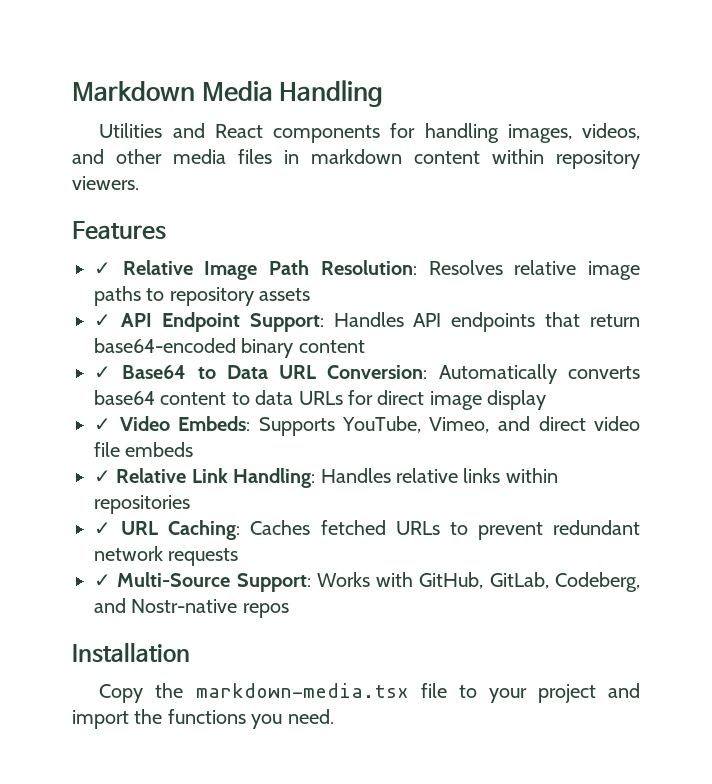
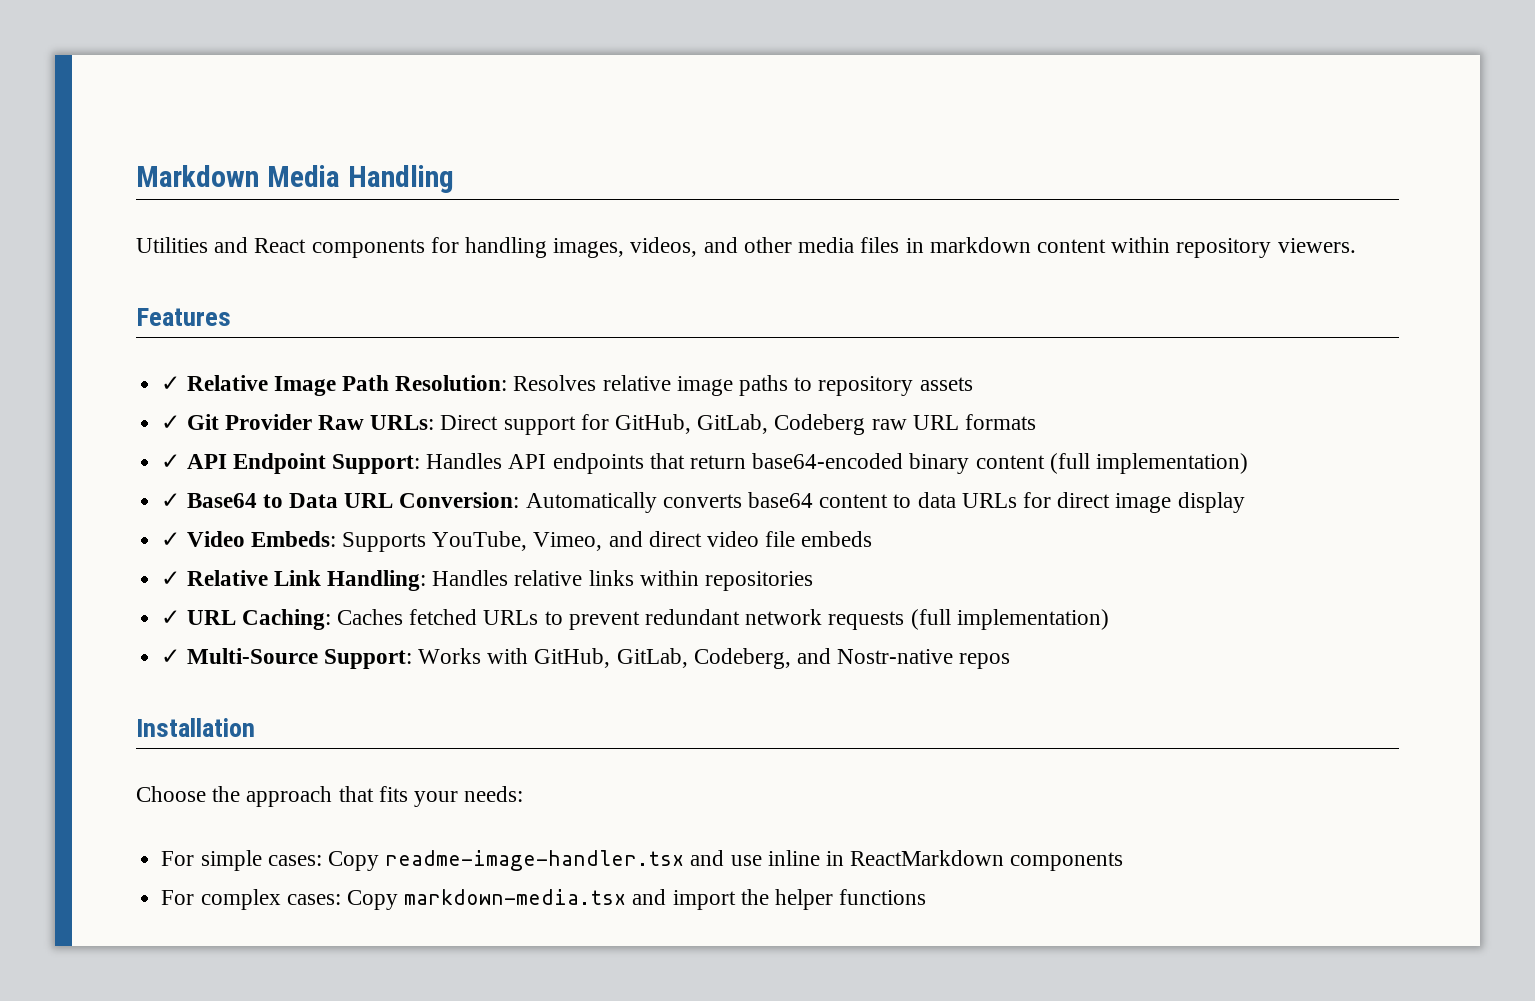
+ ✓ Git Provider Raw URLs: Direct support for GitHub, GitLab, Codeberg raw URL formats
- ✓ API Endpoint Support: Handles API endpoints that return base64-encoded binary content
+ ✓ API Endpoint Support: Handles API endpoints that return base64-encoded binary content (full implementation)
- ✓ URL Caching: Caches fetched URLs to prevent redundant network requests
+ ✓ URL Caching: Caches fetched URLs to prevent redundant network requests (full implementation)
- Copy the markdown-media.tsx file to your project and import the functions you need.
+ Choose the approach that fits your needs:
+ For simple cases: Copy readme-image-handler.tsx and use inline in ReactMarkdown components
+ For complex cases: Copy markdown-media.tsx and import the helper functions

